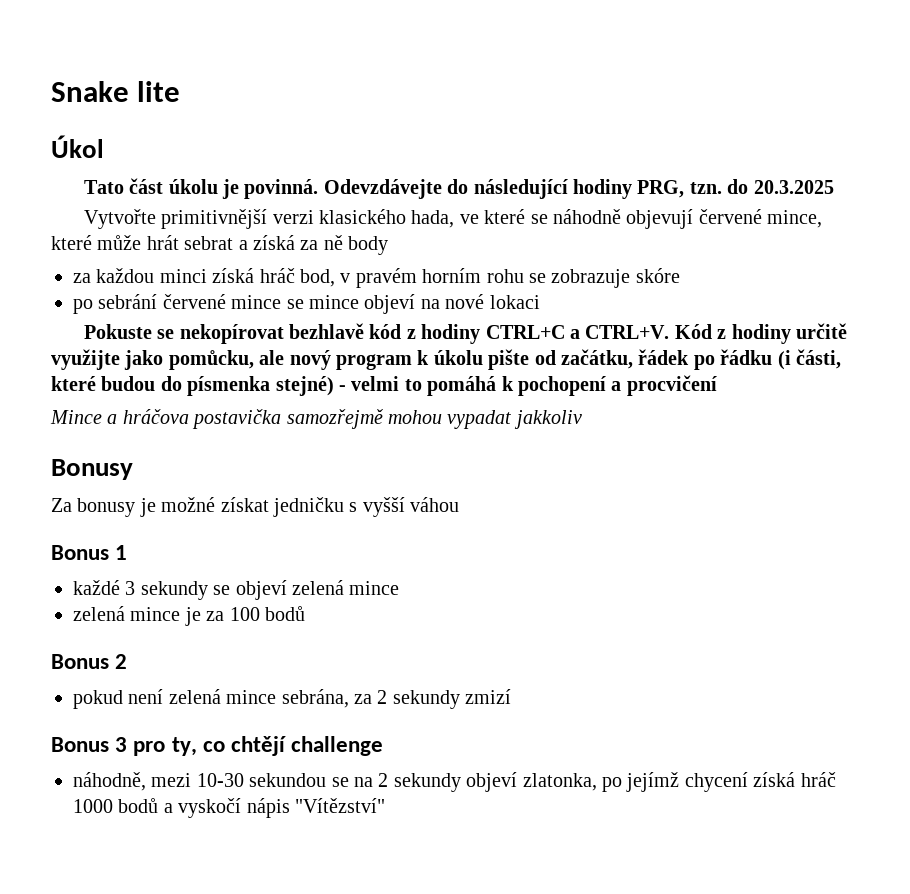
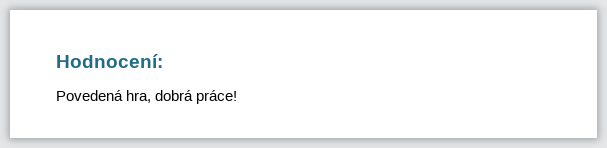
- Snake lite
- Úkol
- Tato část úkolu je povinná. Odevzdávejte do následující hodiny PRG, tzn. do 20.3.2025
- Vytvořte primitivnější verzi klasického hada, ve které se náhodně objevují červené mince, které může hrát sebrat a získá za ně body
- za každou minci získá hráč bod, v pravém horním rohu se zobrazuje skóre
- po sebrání červené mince se mince objeví na nové lokaci
- Pokuste se nekopírovat bezhlavě kód z hodiny CTRL+C a CTRL+V. Kód z hodiny určitě využijte jako pomůcku, ale nový program k úkolu pište od začátku, řádek po řádku (i části, které budou do písmenka stejné) - velmi to pomáhá k pochopení a procvičení
- Mince a hráčova postavička samozřejmě mohou vypadat jakkoliv
- Bonusy
- Za bonusy je možné získat jedničku s vyšší váhou
- Bonus 1
- každé 3 sekundy se objeví zelená mince
- zelená mince je za 100 bodů
- Bonus 2
- pokud není zelená mince sebrána, za 2 sekundy zmizí
- Bonus 3 pro ty, co chtějí challenge
- náhodně, mezi 10-30 sekundou se na 2 sekundy objeví zlatonka, po jejímž chycení získá hráč 1000 bodů a vyskočí nápis "Vítězství"
+ Hodnocení:
+ Povedená hra, dobrá práce!

